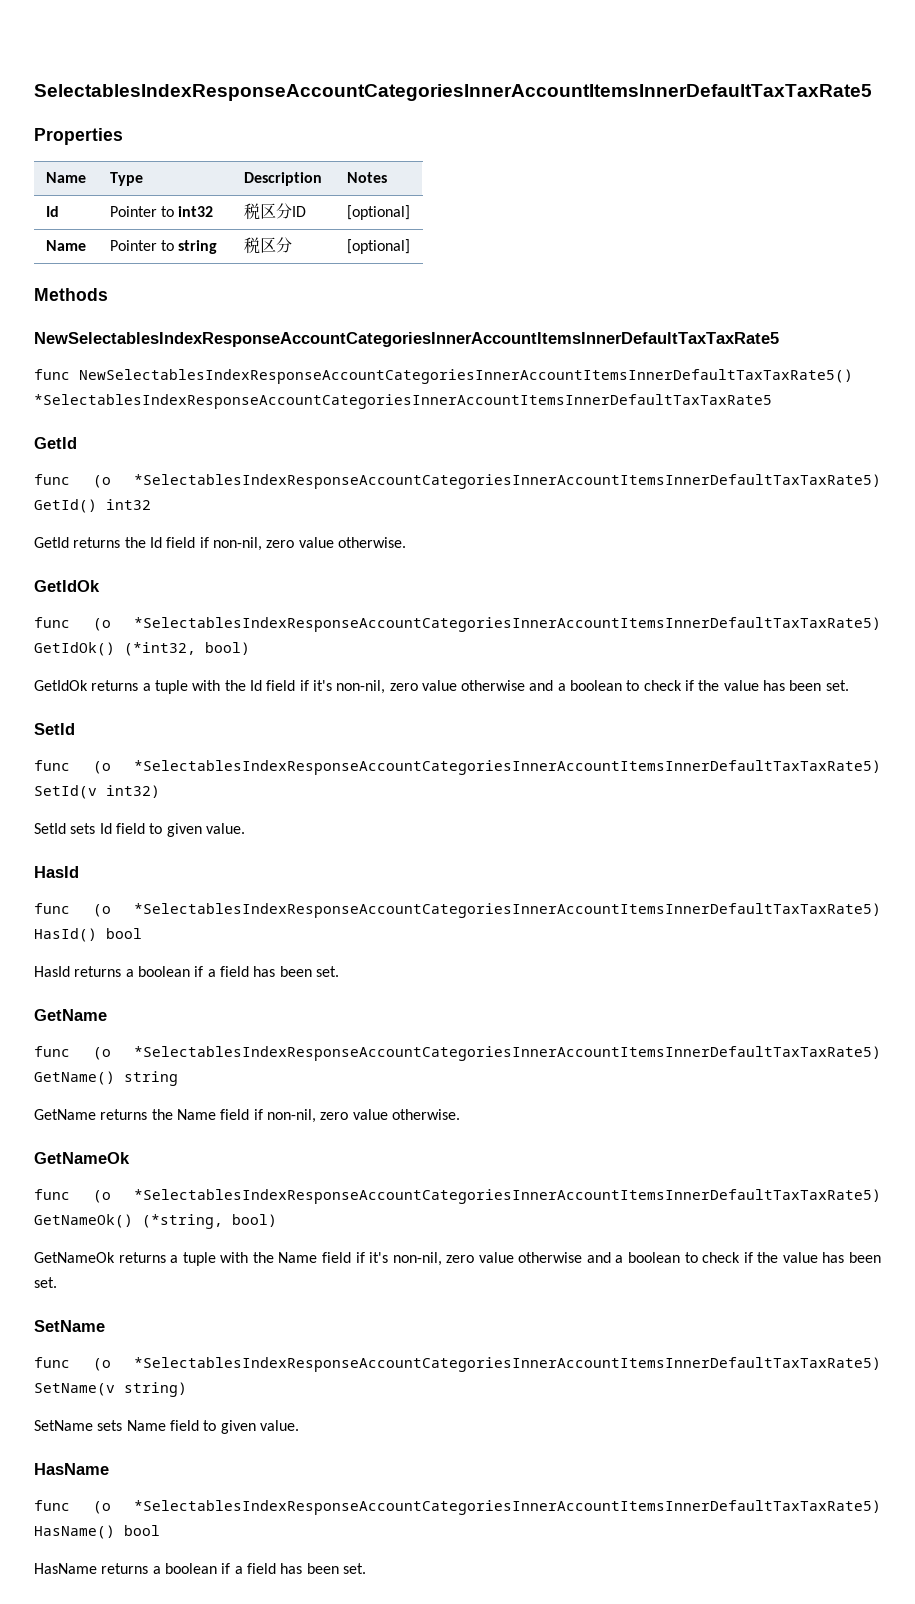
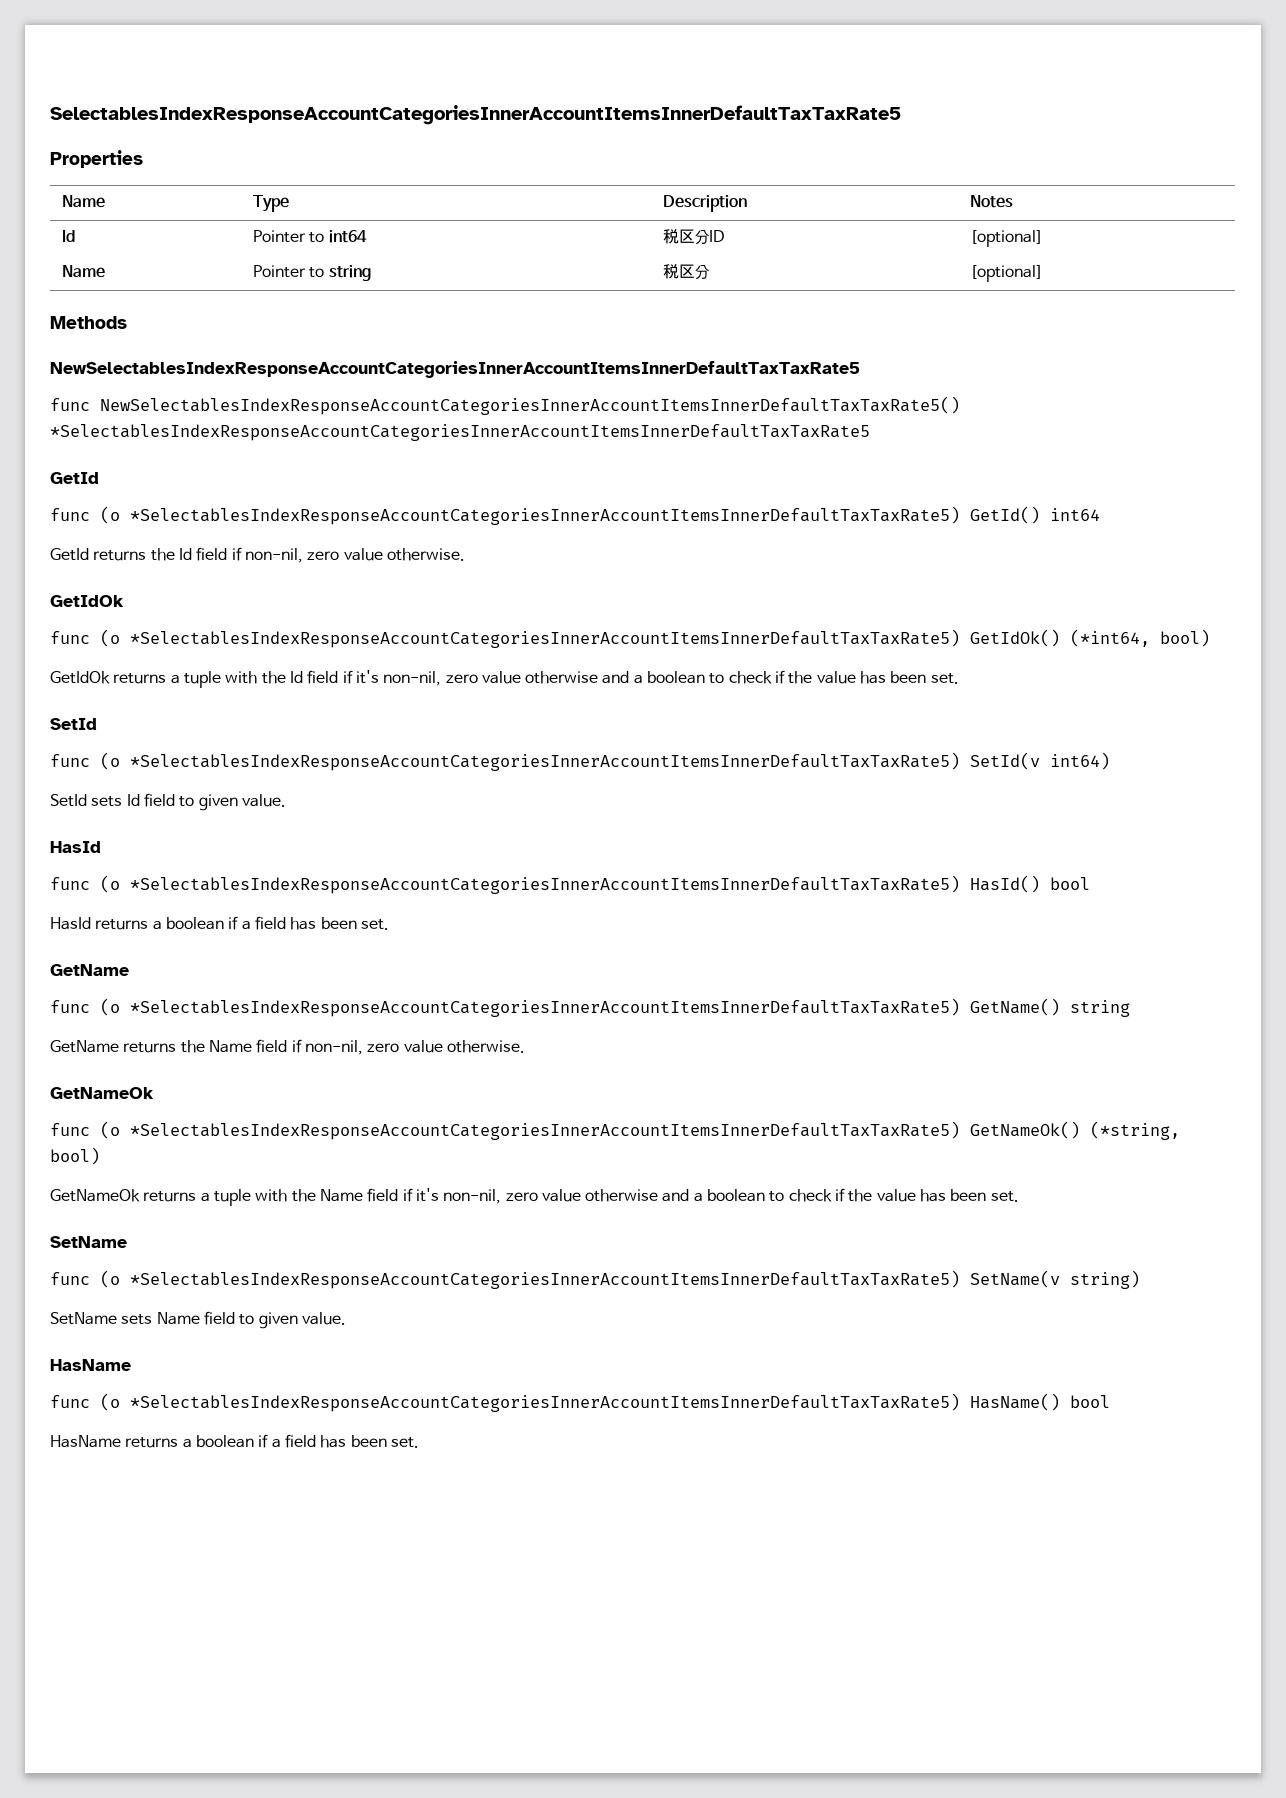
- Id | Pointer to int32 | 税区分ID | [optional]
+ Id | Pointer to int64 | 税区分ID | [optional]
- func (o *SelectablesIndexResponseAccountCategoriesInnerAccountItemsInnerDefaultTaxTaxRate5) GetId() int32
+ func (o *SelectablesIndexResponseAccountCategoriesInnerAccountItemsInnerDefaultTaxTaxRate5) GetId() int64
- func (o *SelectablesIndexResponseAccountCategoriesInnerAccountItemsInnerDefaultTaxTaxRate5) GetIdOk() (*int32, bool)
+ func (o *SelectablesIndexResponseAccountCategoriesInnerAccountItemsInnerDefaultTaxTaxRate5) GetIdOk() (*int64, bool)
- func (o *SelectablesIndexResponseAccountCategoriesInnerAccountItemsInnerDefaultTaxTaxRate5) SetId(v int32)
+ func (o *SelectablesIndexResponseAccountCategoriesInnerAccountItemsInnerDefaultTaxTaxRate5) SetId(v int64)

